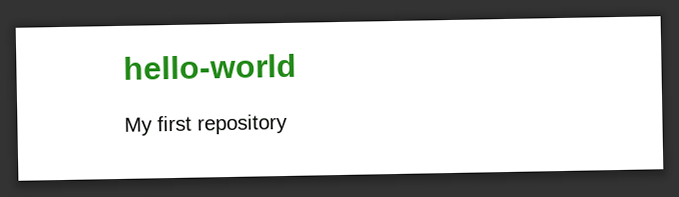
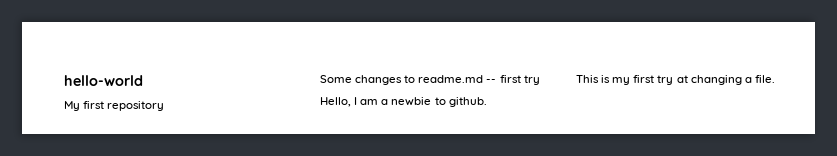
+ Some changes to readme.md -- first try
+ Hello, I am a newbie to github.
+ This is my first try at changing a file.

